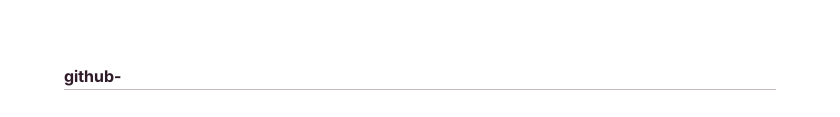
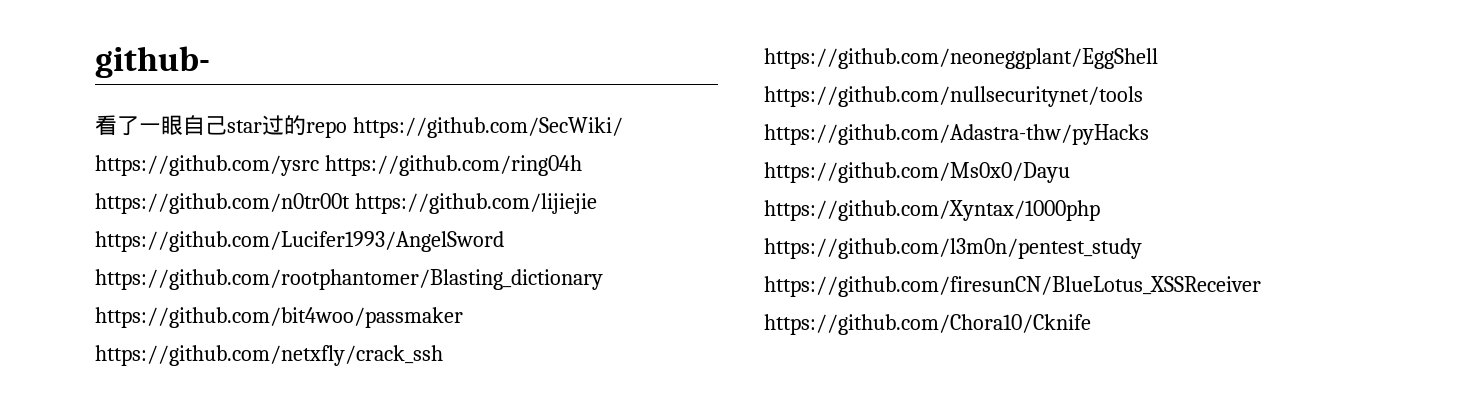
+ 看了一眼自己star过的repo https://github.com/SecWiki/ https://github.com/ysrc https://github.com/ring04h https://github.com/n0tr00t https://github.com/lijiejie https://github.com/Lucifer1993/AngelSword https://github.com/rootphantomer/Blasting_dictionary https://github.com/bit4woo/passmaker https://github.com/netxfly/crack_ssh https://github.com/neoneggplant/EggShell https://github.com/nullsecuritynet/tools https://github.com/Adastra-thw/pyHacks https://github.com/Ms0x0/Dayu https://github.com/Xyntax/1000php https://github.com/l3m0n/pentest_study https://github.com/firesunCN/BlueLotus_XSSReceiver https://github.com/Chora10/Cknife

